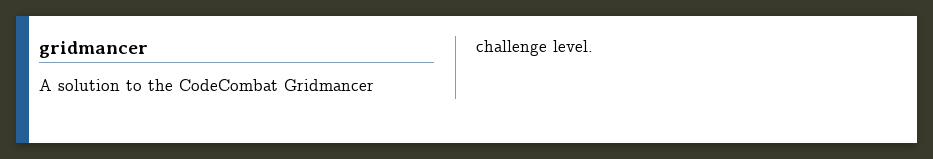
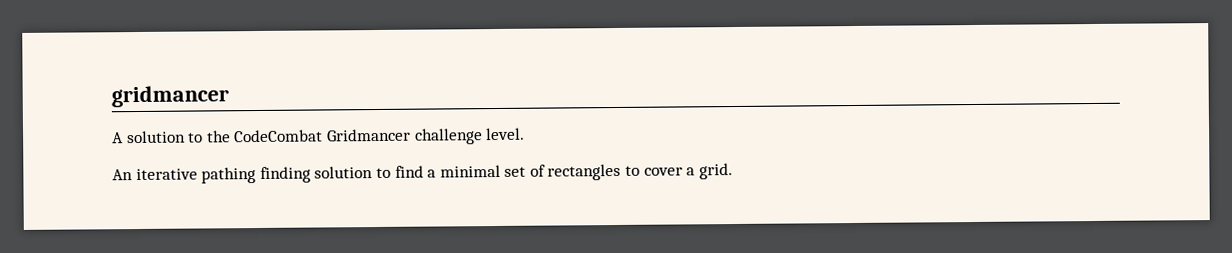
+ An iterative pathing finding solution to find a minimal set of rectangles to cover a grid.

